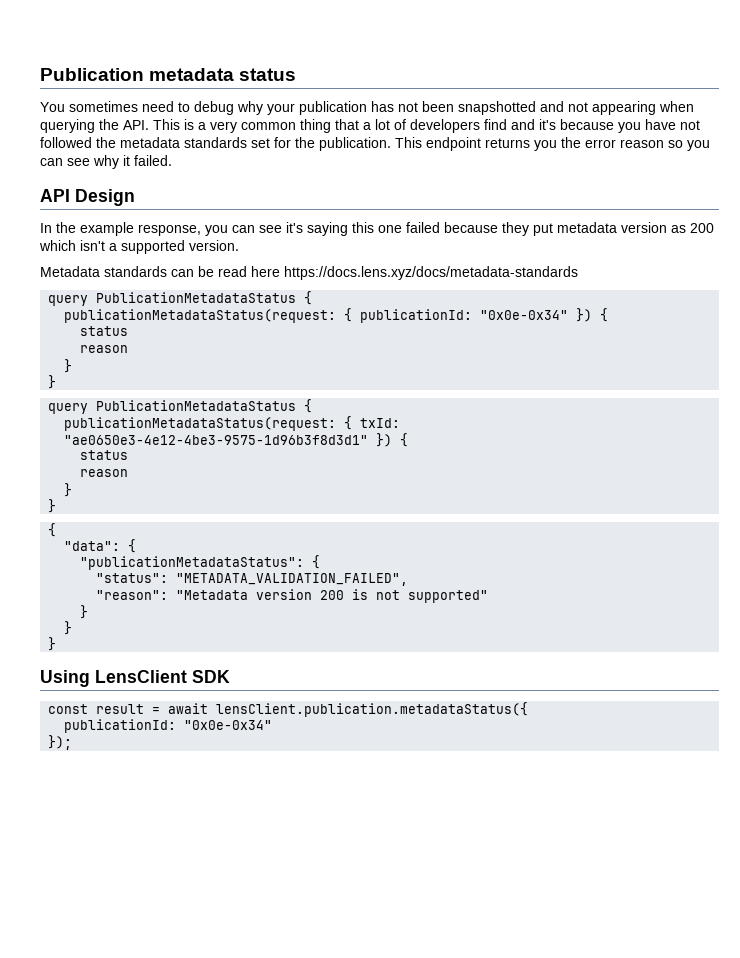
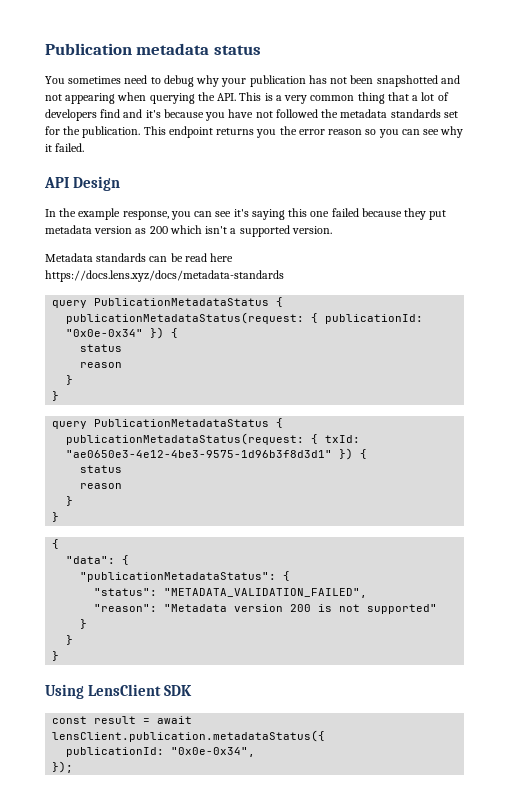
  const result = await lensClient.publication.metadataStatus({
- publicationId: "0x0e-0x34"
+ publicationId: "0x0e-0x34",

